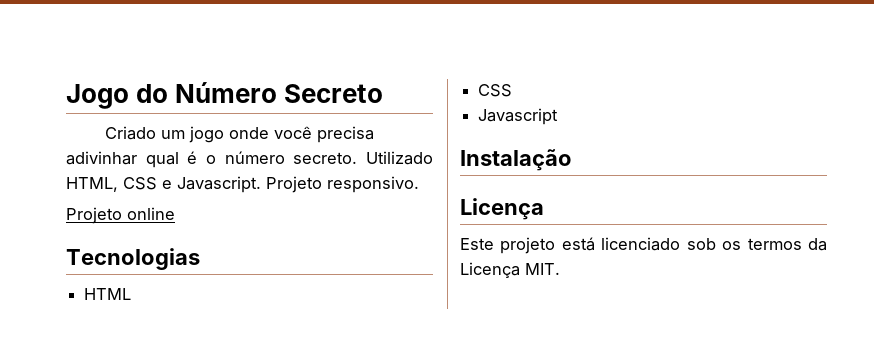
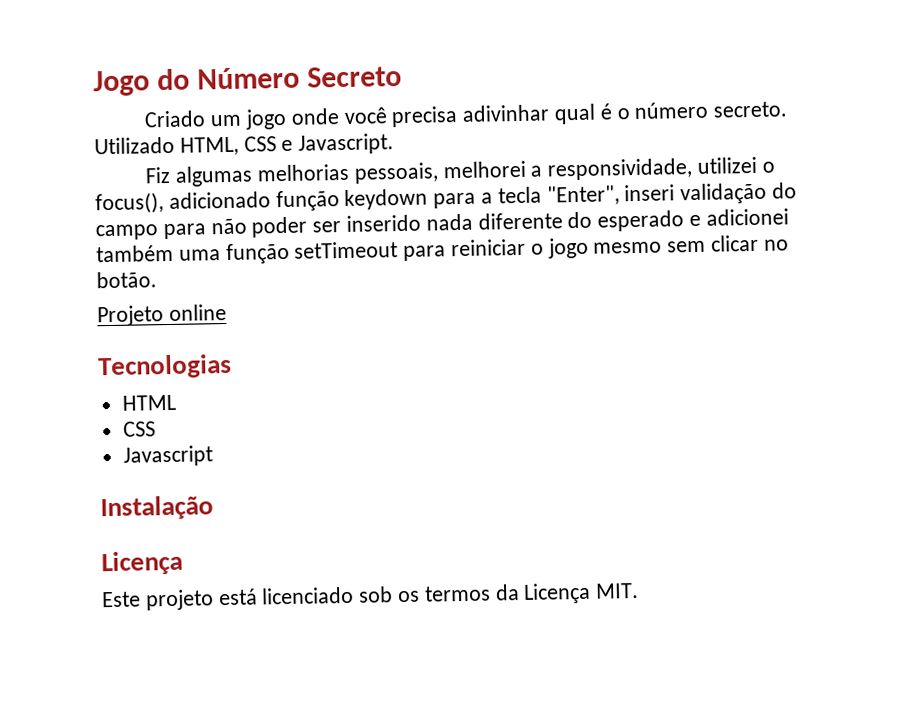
- Utilizado HTML, CSS e Javascript. Projeto responsivo.
+ Utilizado HTML, CSS e Javascript.
+ Fiz algumas melhorias pessoais, melhorei a responsividade, utilizei o focus(), adicionado função keydown para a tecla "Enter", inseri validação do campo para não poder ser inserido nada diferente do esperado e adicionei também uma função setTimeout para reiniciar o jogo mesmo sem clicar no botão.

